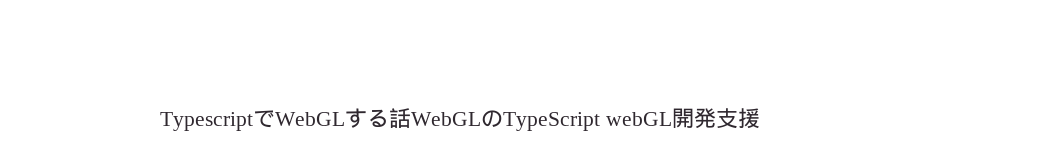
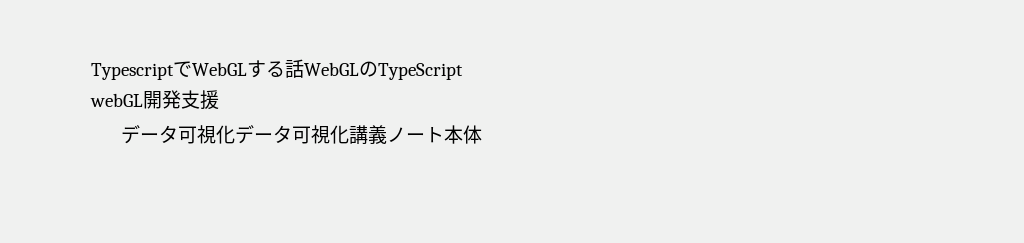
- TypescriptでWebGLする話WebGLのTypeScript webGL開発支援
+ TypescriptでWebGLする話WebGLのTypeScript
+ webGL開発支援
+ データ可視化データ可視化講義ノート本体

